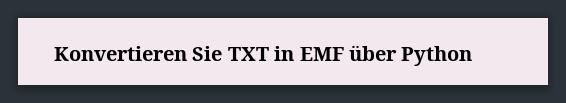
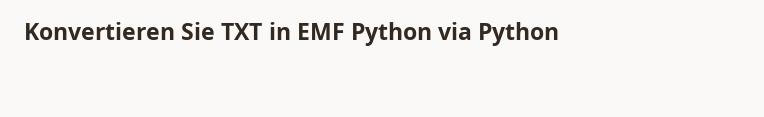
- Konvertieren Sie TXT in EMF über Python
+ Konvertieren Sie TXT in EMF Python via Python

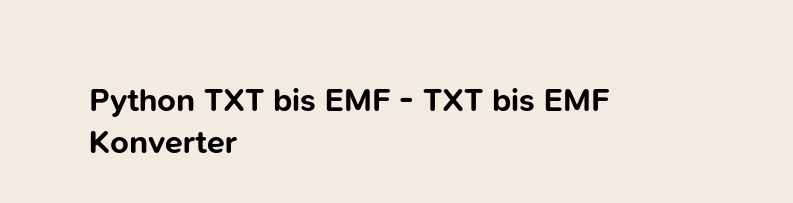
- Konvertieren Sie TXT in EMF Python via Python
+ Python TXT bis EMF - TXT bis EMF Konverter

